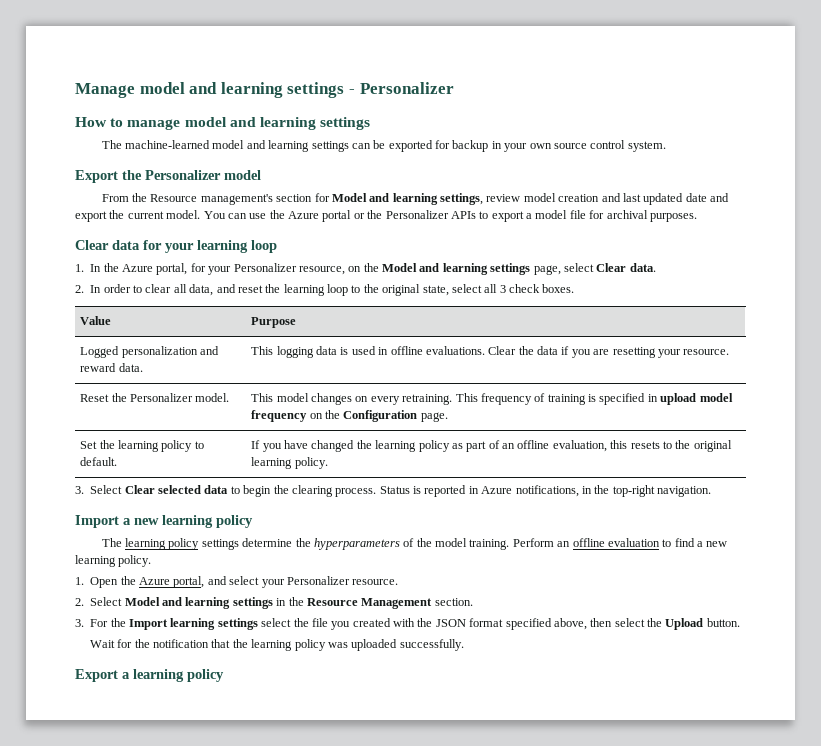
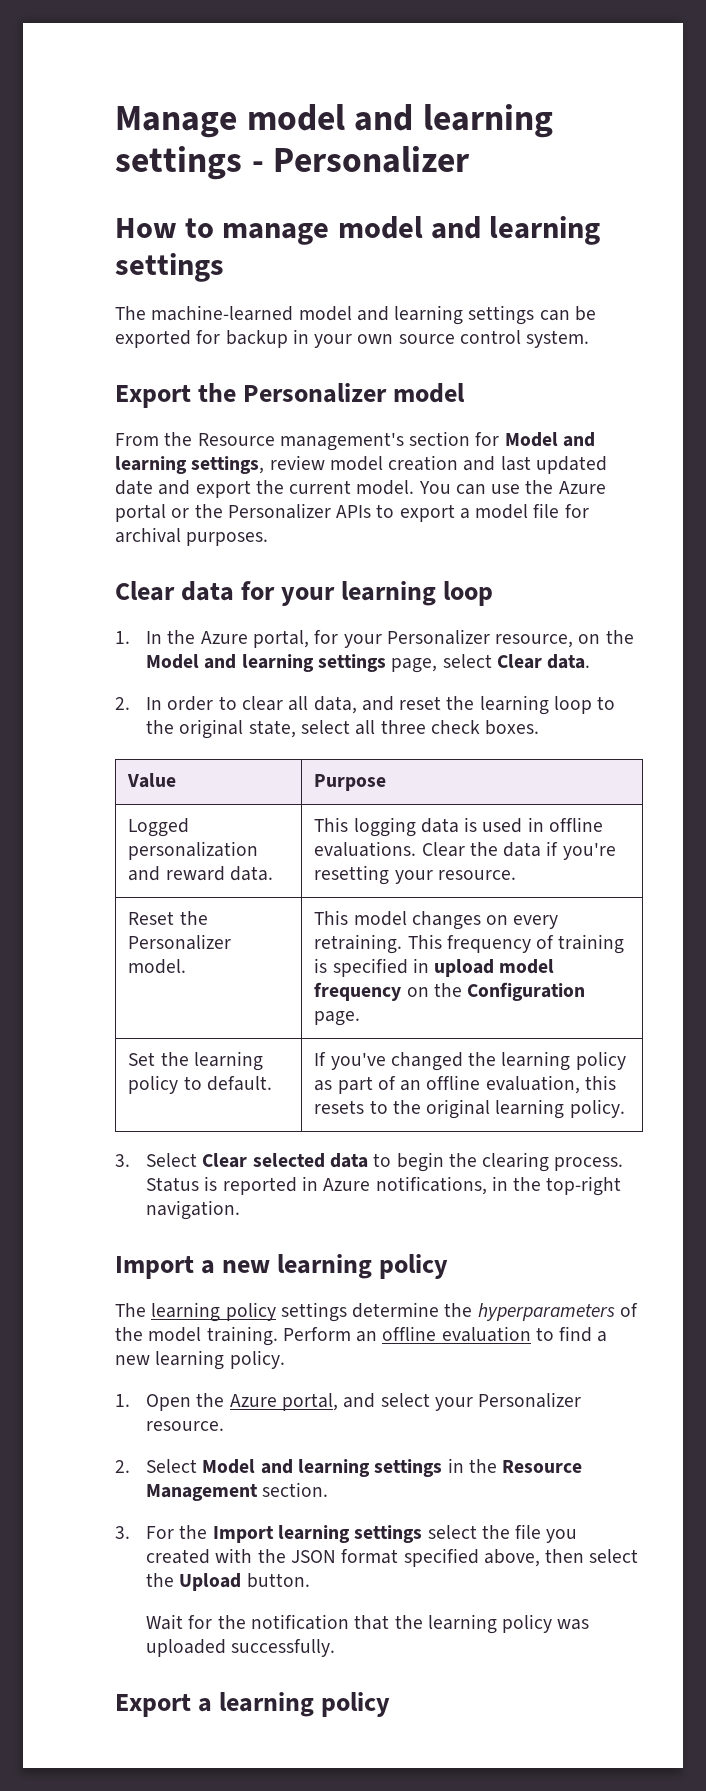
- 2. In order to clear all data, and reset the learning loop to the original state, select all 3 check boxes.
+ 2. In order to clear all data, and reset the learning loop to the original state, select all three check boxes.
- Logged personalization and reward data. | This logging data is used in offline evaluations. Clear the data if you are resetting your resource.
+ Logged personalization and reward data. | This logging data is used in offline evaluations. Clear the data if you're resetting your resource.
- Set the learning policy to default. | If you have changed the learning policy as part of an offline evaluation, this resets to the original learning policy.
+ Set the learning policy to default. | If you've changed the learning policy as part of an offline evaluation, this resets to the original learning policy.

